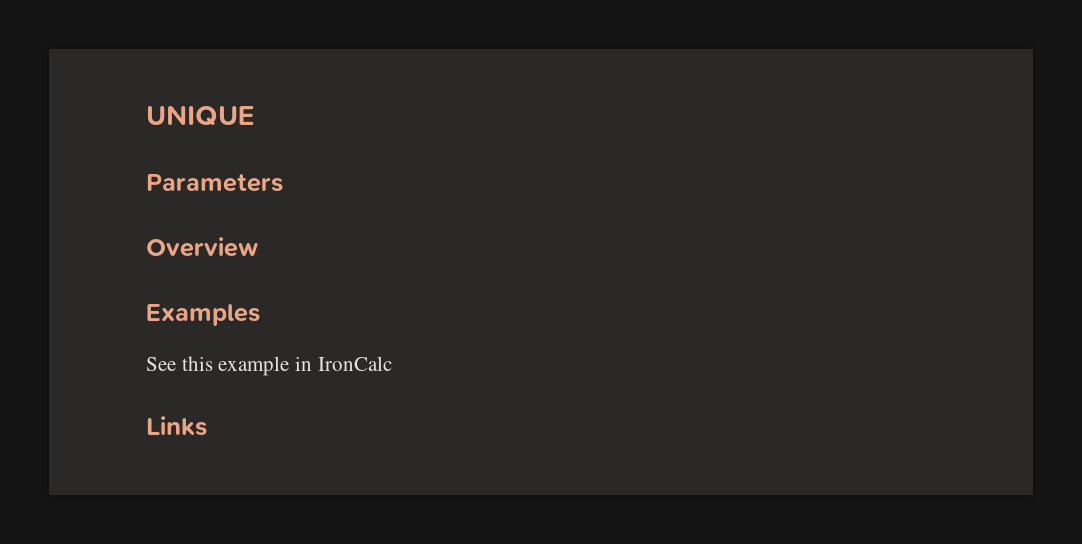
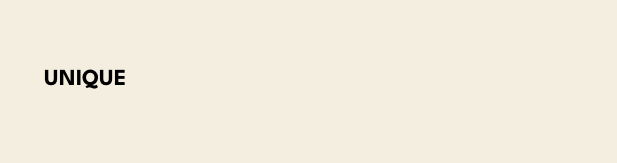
- Parameters
- Overview
- Examples
- See this example in IronCalc
- Links

